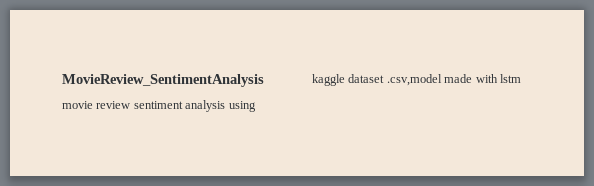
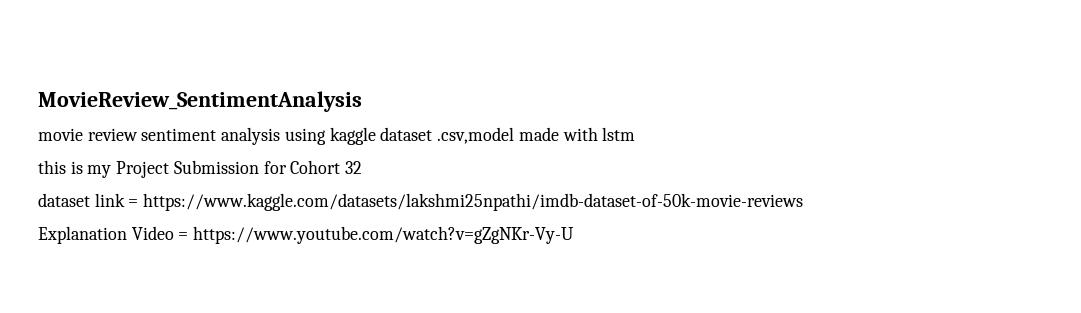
+ this is my Project Submission for Cohort 32
+ dataset link = https://www.kaggle.com/datasets/lakshmi25npathi/imdb-dataset-of-50k-movie-reviews
+ Explanation Video = https://www.youtube.com/watch?v=gZgNKr-Vy-U

